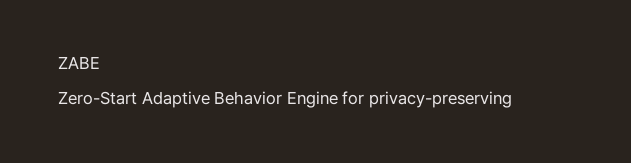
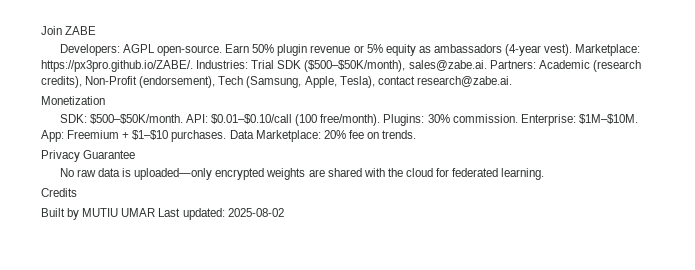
- ZABE
+ Join ZABE
- Zero-Start Adaptive Behavior Engine for privacy-preserving
+ Developers: AGPL open-source. Earn 50% plugin revenue or 5% equity as ambassadors (4-year vest). Marketplace: https://px3pro.github.io/ZABE/. Industries: Trial SDK ($500–$50K/month), sales@zabe.ai. Partners: Academic (research credits), Non-Profit (endorsement), Tech (Samsung, Apple, Tesla), contact research@zabe.ai.
+ Monetization
+ SDK: $500–$50K/month. API: $0.01–$0.10/call (100 free/month). Plugins: 30% commission. Enterprise: $1M–$10M. App: Freemium + $1–$10 purchases. Data Marketplace: 20% fee on trends.
+ Privacy Guarantee
+ No raw data is uploaded—only encrypted weights are shared with the cloud for federated learning.
+ Credits
+ Built by MUTIU UMAR Last updated: 2025-08-02

